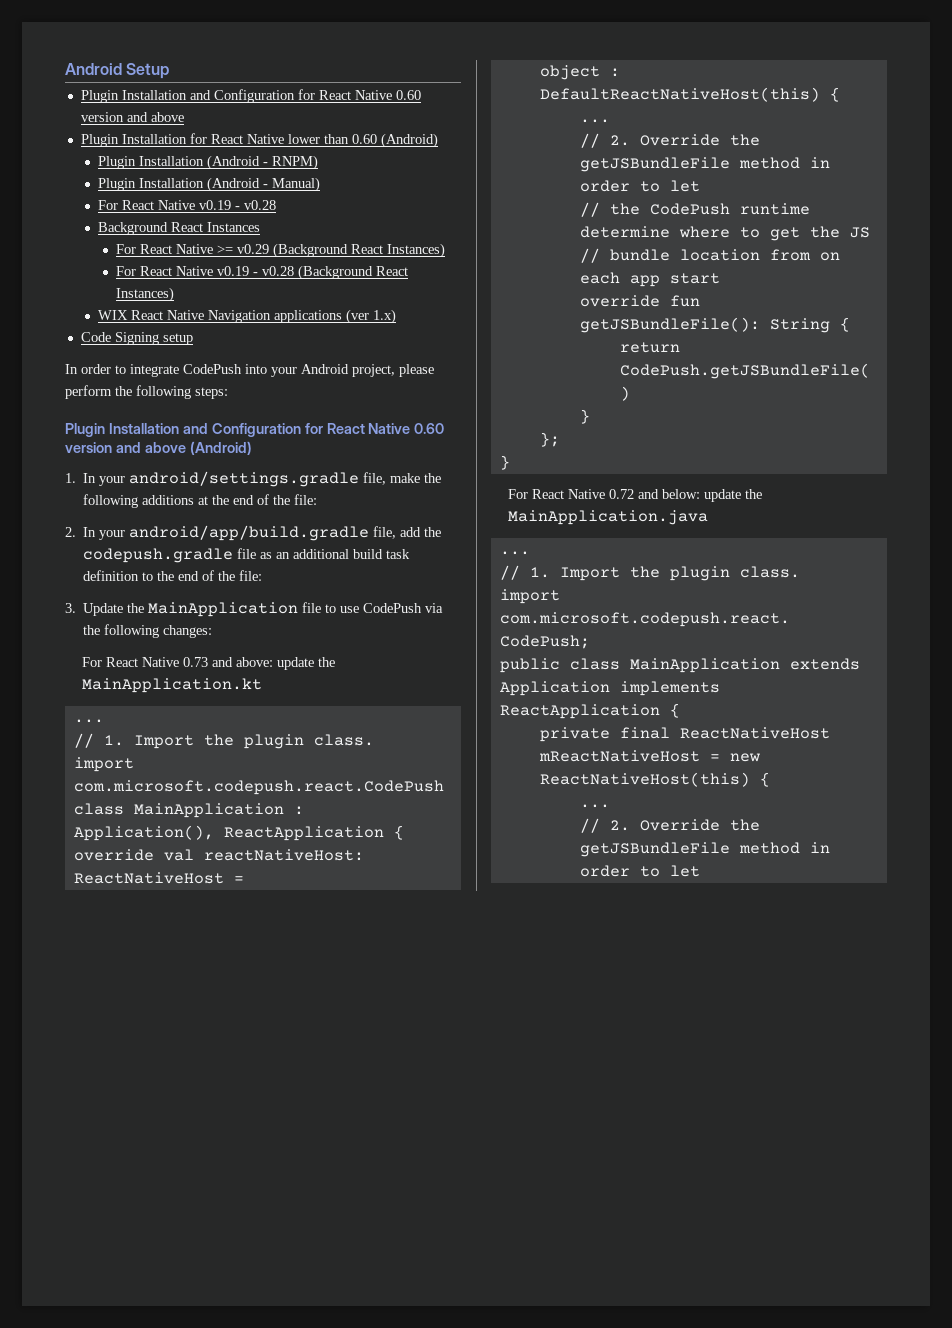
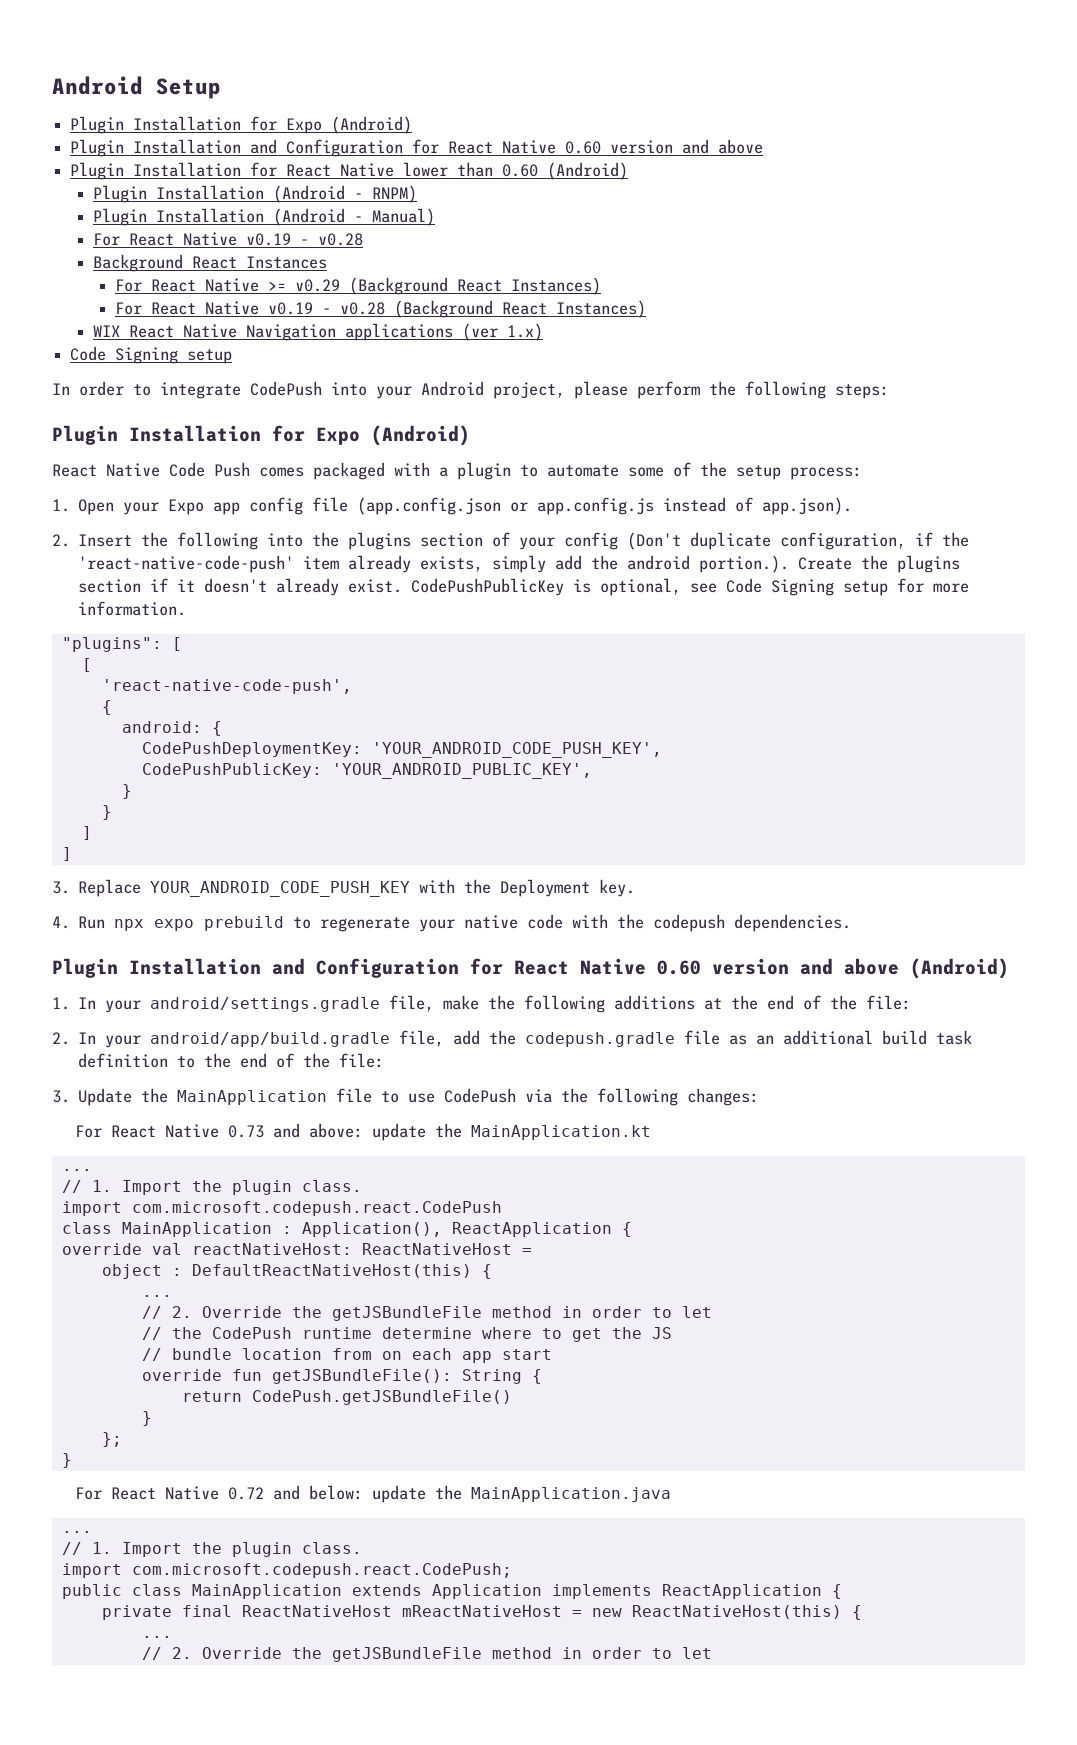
  Android Setup
+ Plugin Installation for Expo (Android)
  In order to integrate CodePush into your Android project, please perform the following steps:
+ Plugin Installation for Expo (Android)
+ React Native Code Push comes packaged with a plugin to automate some of the setup process:
+ 1. Open your Expo app config file (app.config.json or app.config.js instead of app.json).
+ 2. Insert the following into the plugins section of your config (Don't duplicate configuration, if the 'react-native-code-push' item already exists, simply add the android portion.). Create the plugins section if it doesn't already exist. CodePushPublicKey is optional, see Code Signing setup for more information.
+ "plugins": [
+ [
+ 'react-native-code-push',
+ {
+ android: {
+ CodePushDeploymentKey: 'YOUR_ANDROID_CODE_PUSH_KEY',
+ CodePushPublicKey: 'YOUR_ANDROID_PUBLIC_KEY',
+ }
+ }
+ ]
+ ]
+ 3. Replace YOUR_ANDROID_CODE_PUSH_KEY with the Deployment key.
+ 4. Run npx expo prebuild to regenerate your native code with the codepush dependencies.

